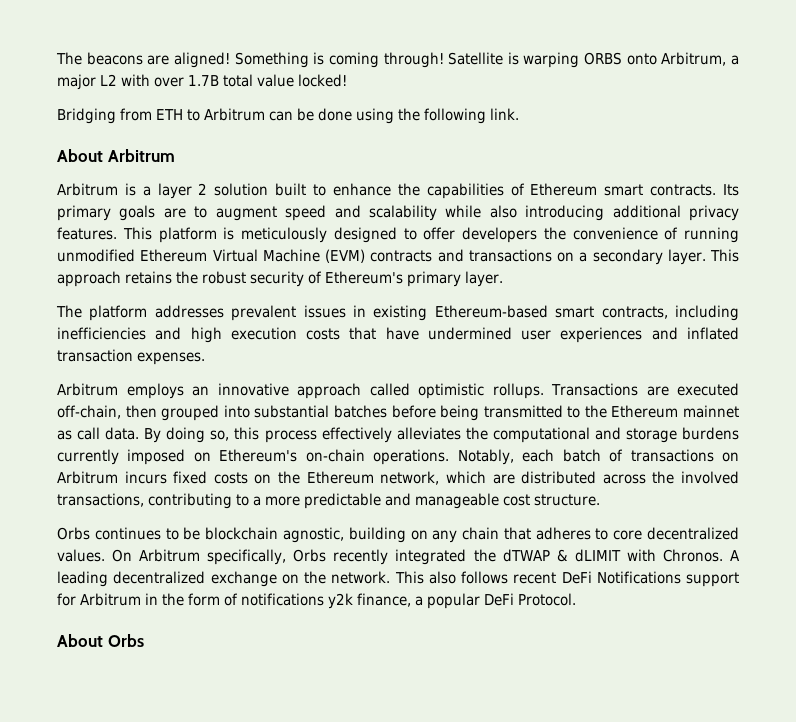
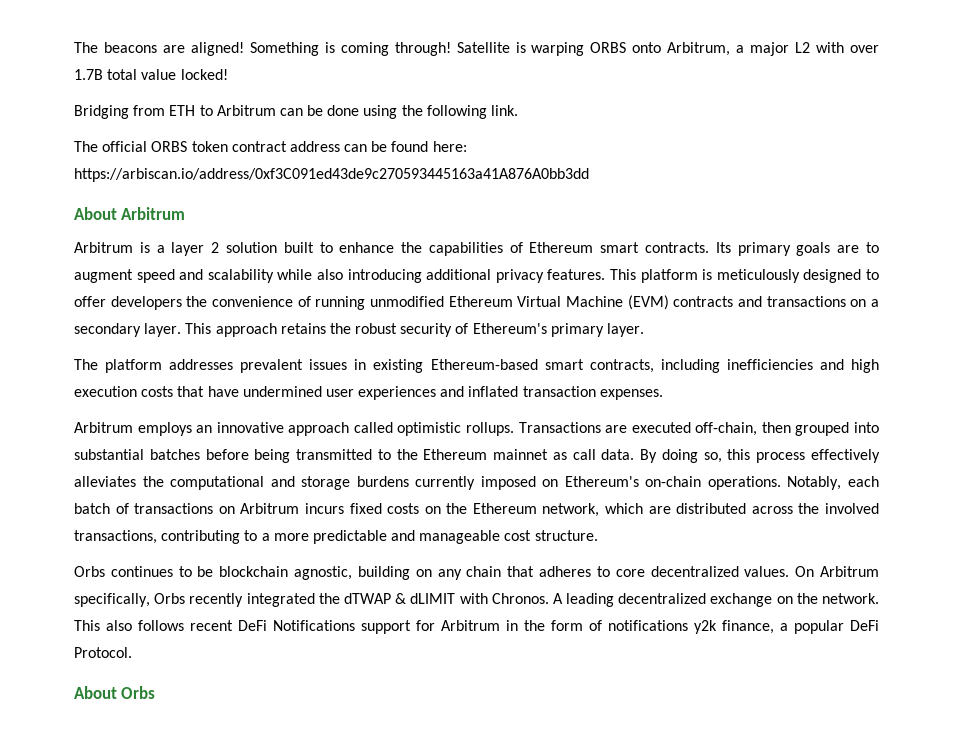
+ The official ORBS token contract address can be found here: https://arbiscan.io/address/0xf3C091ed43de9c270593445163a41A876A0bb3dd

